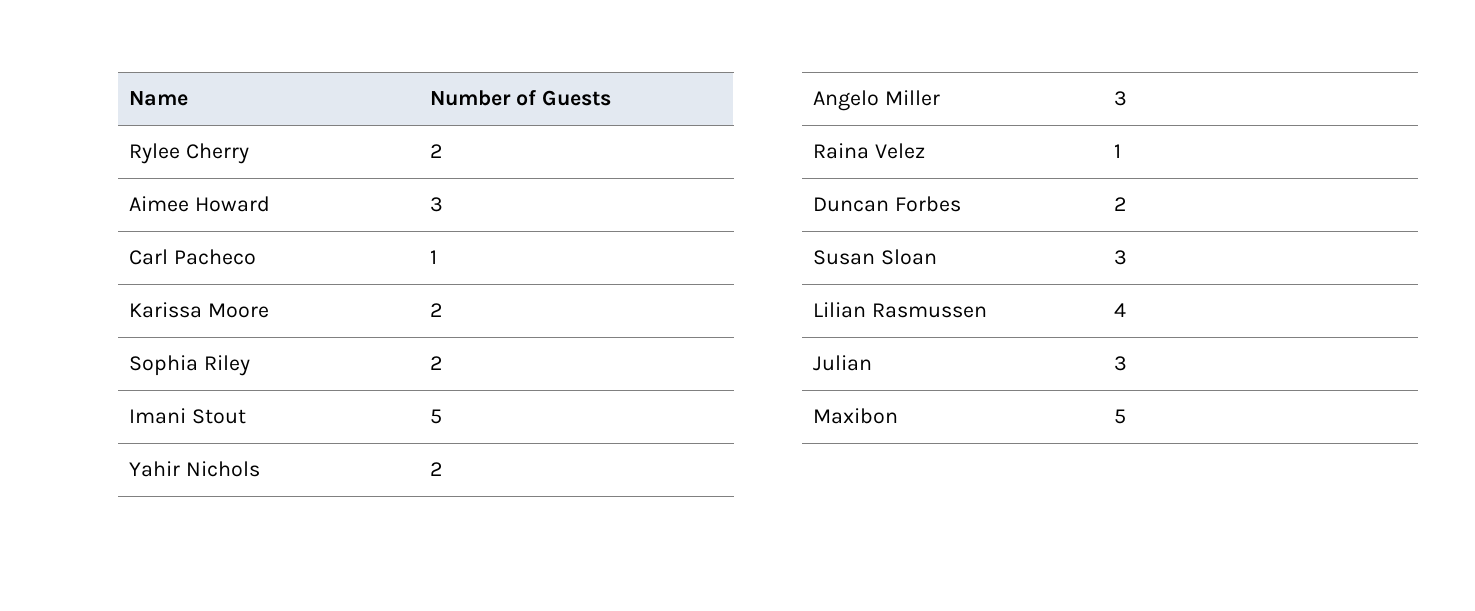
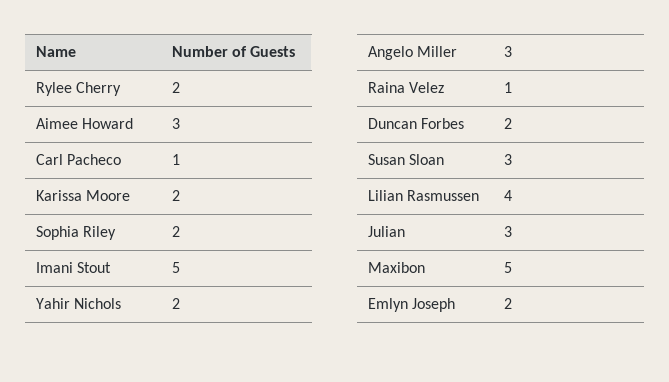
+ Emlyn Joseph | 2

